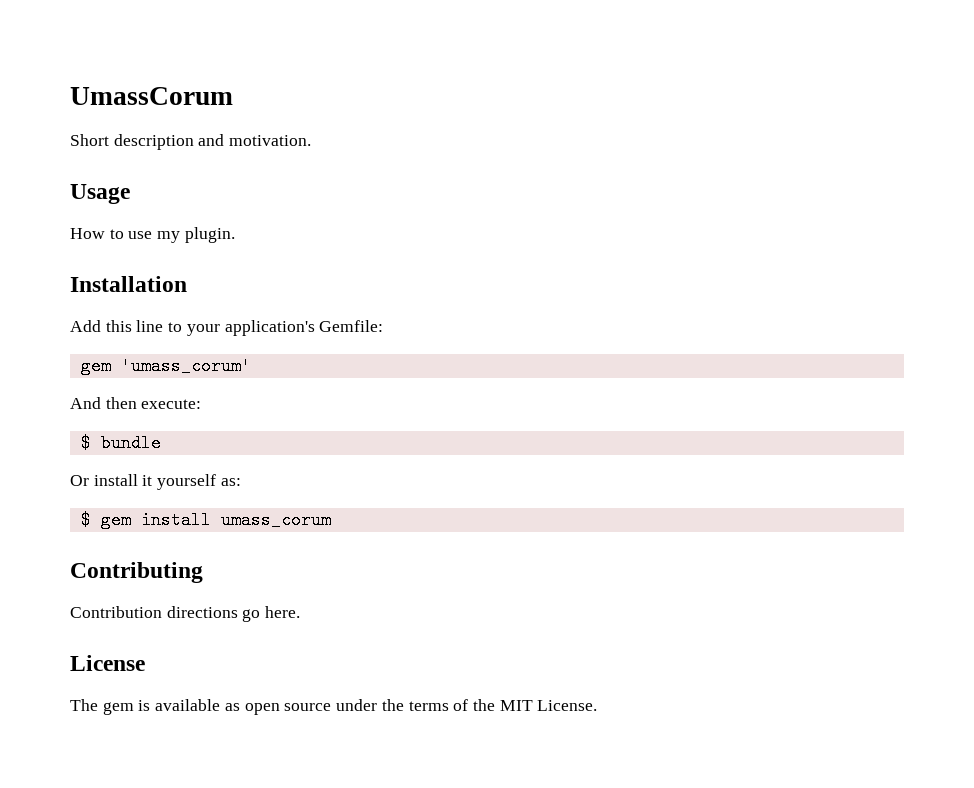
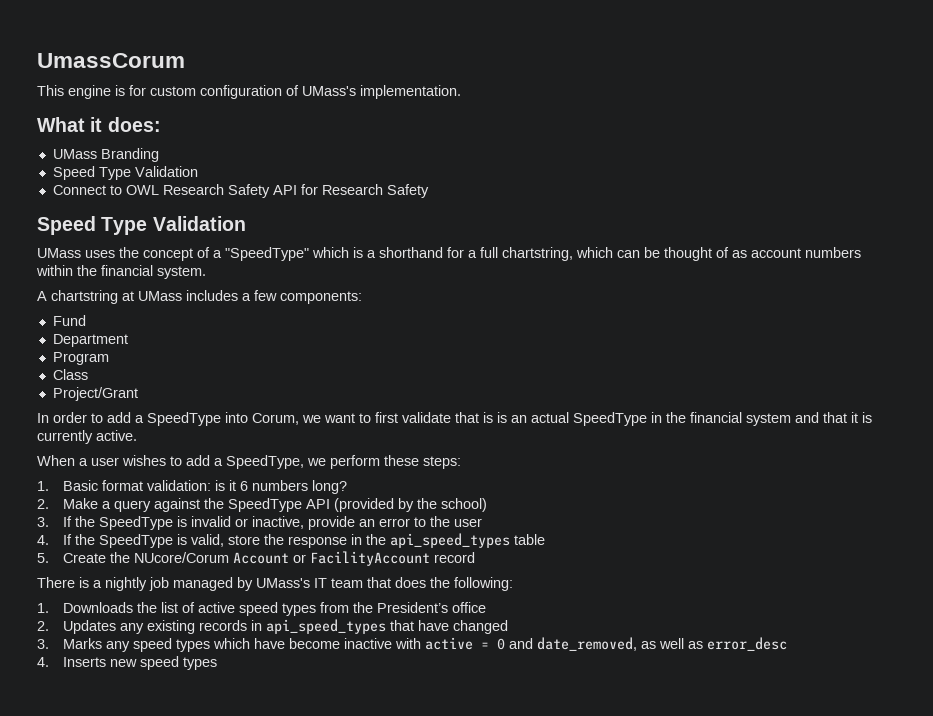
- Short description and motivation.
- Usage
- How to use my plugin.
- Installation
- Add this line to your application's Gemfile:
- gem 'umass_corum'
- And then execute:
- $ bundle
- Or install it yourself as:
- $ gem install umass_corum
- Contributing
- Contribution directions go here.
- License
- The gem is available as open source under the terms of the MIT License.
+ This engine is for custom configuration of UMass's implementation.
+ What it does:
+ UMass Branding
+ Speed Type Validation
+ Connect to OWL Research Safety API for Research Safety
+ Speed Type Validation
+ UMass uses the concept of a "SpeedType" which is a shorthand for a full chartstring, which can be thought of as account numbers within the financial system.
+ A chartstring at UMass includes a few components:
+ Fund
+ Department
+ Program
+ Class
+ Project/Grant
+ In order to add a SpeedType into Corum, we want to first validate that is is an actual SpeedType in the financial system and that it is currently active.
+ When a user wishes to add a SpeedType, we perform these steps:
+ 1. Basic format validation: is it 6 numbers long?
+ 2. Make a query against the SpeedType API (provided by the school)
+ 3. If the SpeedType is invalid or inactive, provide an error to the user
+ 4. If the SpeedType is valid, store the response in the api_speed_types table
+ 5. Create the NUcore/Corum Account or FacilityAccount record
+ There is a nightly job managed by UMass's IT team that does the following:
+ 1. Downloads the list of active speed types from the President’s office
+ 2. Updates any existing records in api_speed_types that have changed
+ 3. Marks any speed types which have become inactive with active = 0 and date_removed, as well as error_desc
+ 4. Inserts new speed types

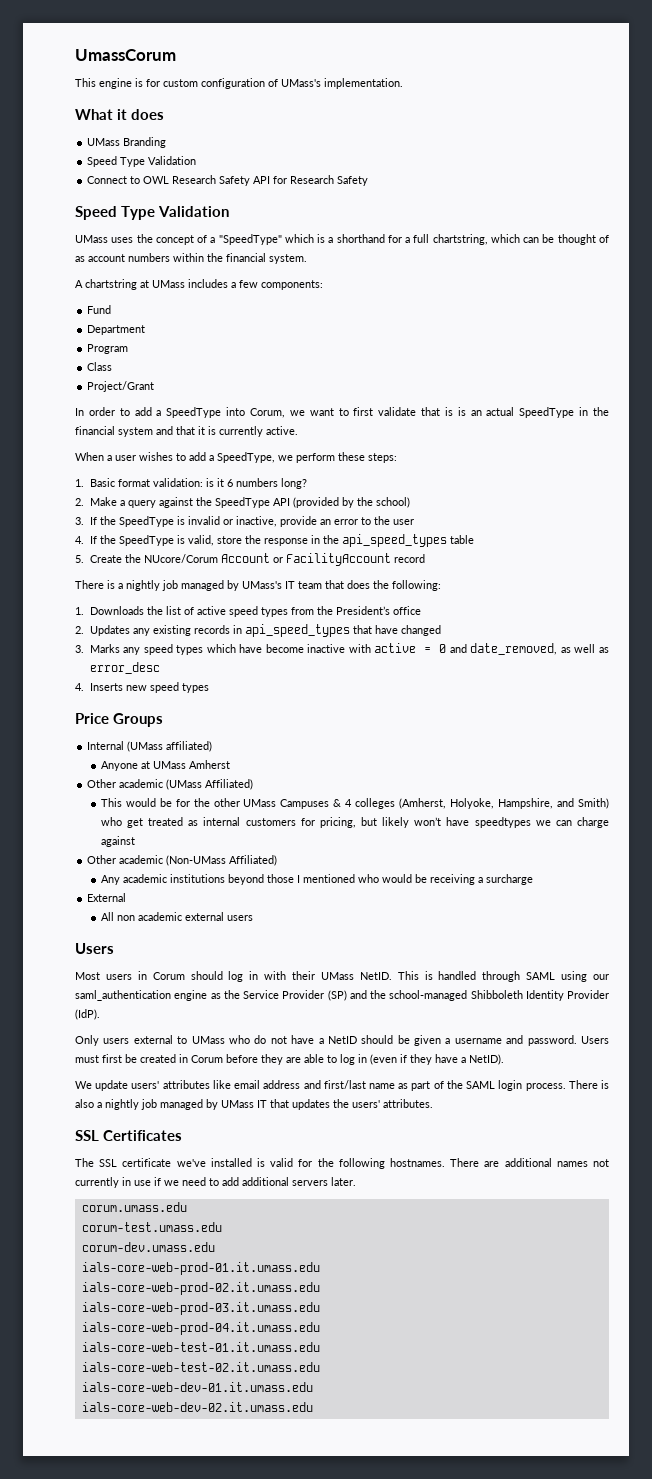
- What it does:
+ What it does
+ Price Groups
+ Internal (UMass affiliated)
+ Anyone at UMass Amherst
+ Other academic (UMass Affiliated)
+ This would be for the other UMass Campuses & 4 colleges (Amherst, Holyoke, Hampshire, and Smith) who get treated as internal customers for pricing, but likely won’t have speedtypes we can charge against
+ Other academic (Non-UMass Affiliated)
+ Any academic institutions beyond those I mentioned who would be receiving a surcharge
+ External
+ All non academic external users
+ Users
+ Most users in Corum should log in with their UMass NetID. This is handled through SAML using our saml_authentication engine as the Service Provider (SP) and the school-managed Shibboleth Identity Provider (IdP).
+ Only users external to UMass who do not have a NetID should be given a username and password. Users must first be created in Corum before they are able to log in (even if they have a NetID).
+ We update users' attributes like email address and first/last name as part of the SAML login process. There is also a nightly job managed by UMass IT that updates the users' attributes.
+ SSL Certificates
+ The SSL certificate we've installed is valid for the following hostnames. There are additional names not currently in use if we need to add additional servers later.
+ corum.umass.edu
+ corum-test.umass.edu
+ corum-dev.umass.edu
+ ials-core-web-prod-01.it.umass.edu
+ ials-core-web-prod-02.it.umass.edu
+ ials-core-web-prod-03.it.umass.edu
+ ials-core-web-prod-04.it.umass.edu
+ ials-core-web-test-01.it.umass.edu
+ ials-core-web-test-02.it.umass.edu
+ ials-core-web-dev-01.it.umass.edu
+ ials-core-web-dev-02.it.umass.edu

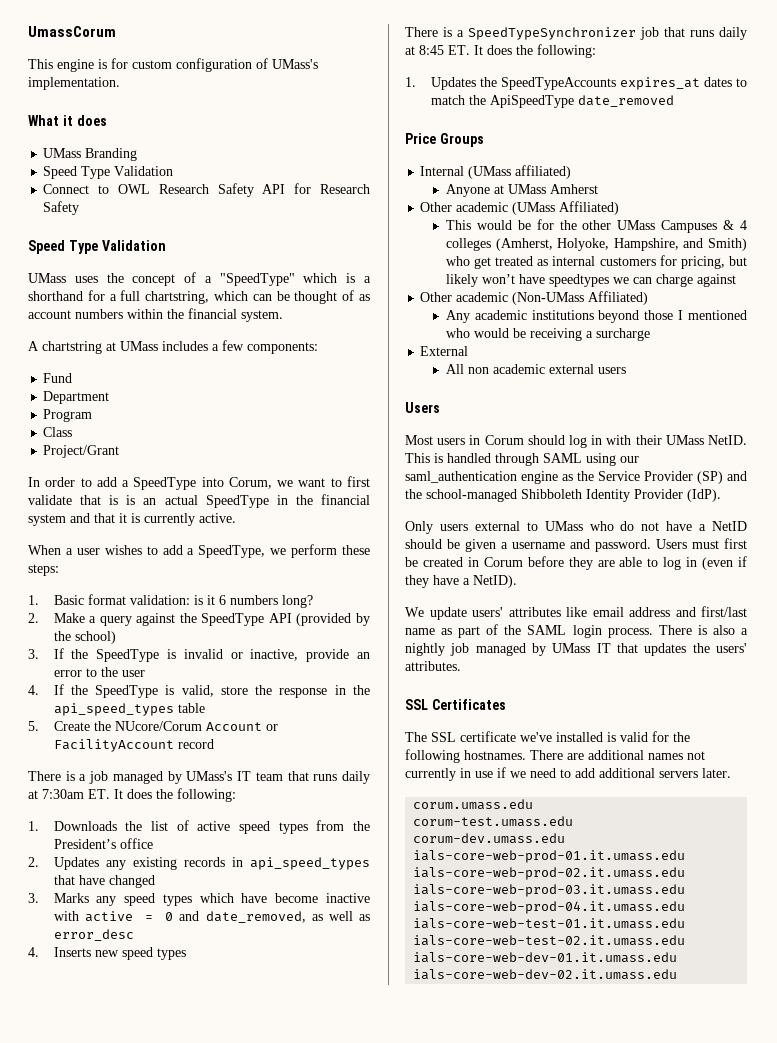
- There is a nightly job managed by UMass's IT team that does the following:
+ There is a job managed by UMass's IT team that runs daily at 7:30am ET. It does the following:
+ There is a SpeedTypeSynchronizer job that runs daily at 8:45 ET. It does the following:
+ 1. Updates the SpeedTypeAccounts expires_at dates to match the ApiSpeedType date_removed

